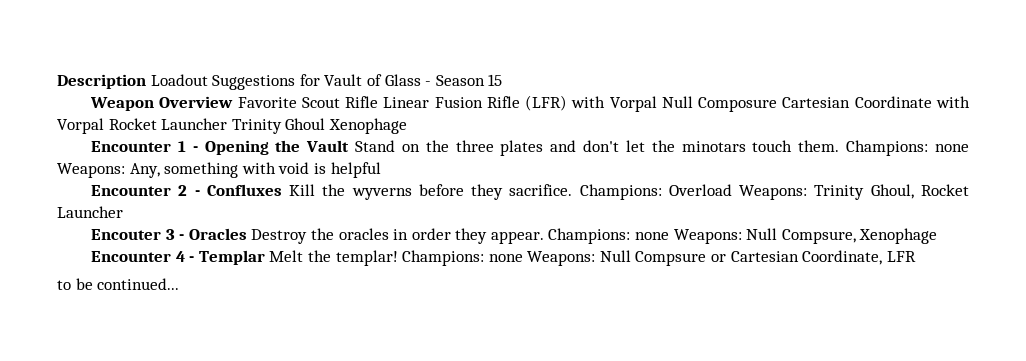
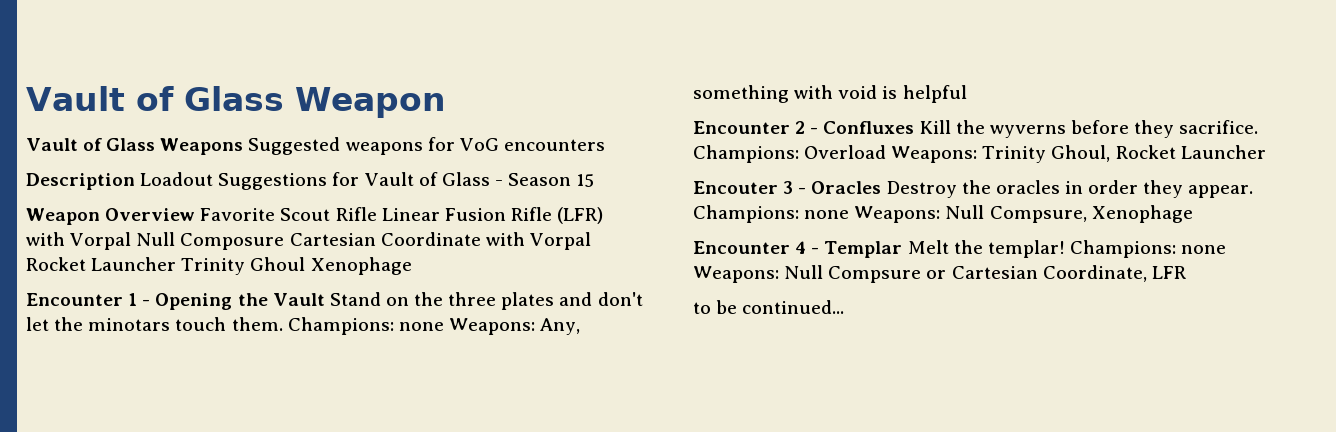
+ Vault of Glass Weapon
+ Vault of Glass Weapons Suggested weapons for VoG encounters

